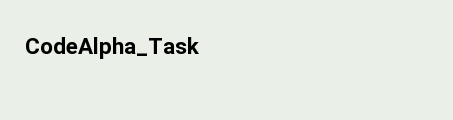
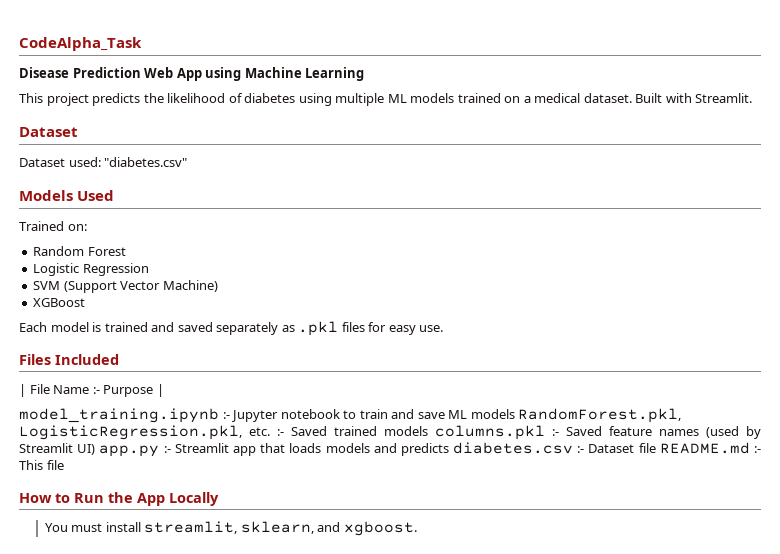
+ Disease Prediction Web App using Machine Learning
+ This project predicts the likelihood of diabetes using multiple ML models trained on a medical dataset. Built with Streamlit.
+ Dataset
+ Dataset used: "diabetes.csv"
+ Models Used
+ Trained on:
+ Random Forest
+ Logistic Regression
+ SVM (Support Vector Machine)
+ XGBoost
+ Each model is trained and saved separately as .pkl files for easy use.
+ Files Included
+ | File Name :- Purpose |
+ model_training.ipynb :- Jupyter notebook to train and save ML models RandomForest.pkl, LogisticRegression.pkl, etc. :- Saved trained models columns.pkl :- Saved feature names (used by Streamlit UI) app.py :- Streamlit app that loads models and predicts diabetes.csv :- Dataset file README.md :- This file
+ How to Run the App Locally
+ You must install streamlit, sklearn, and xgboost.

